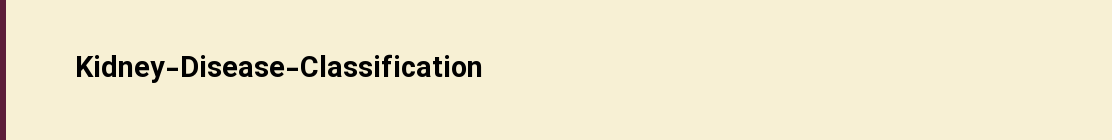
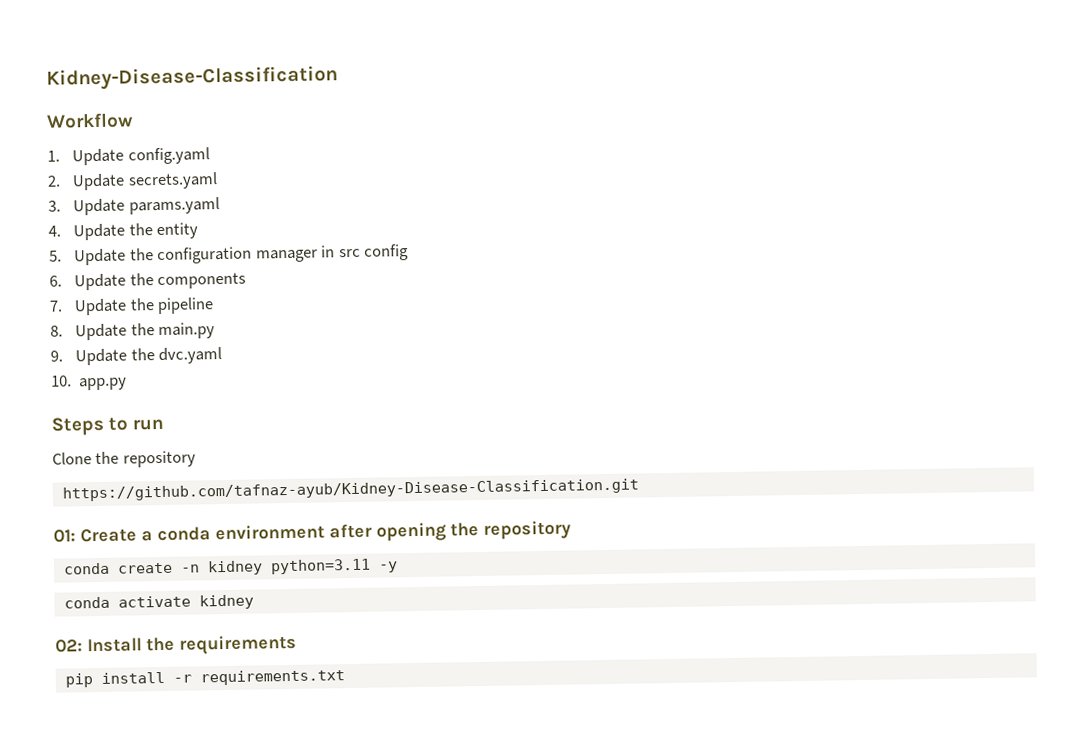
+ Workflow
+ 1. Update config.yaml
+ 2. Update secrets.yaml
+ 3. Update params.yaml
+ 4. Update the entity
+ 5. Update the configuration manager in src config
+ 6. Update the components
+ 7. Update the pipeline
+ 8. Update the main.py
+ 9. Update the dvc.yaml
+ 10. app.py
+ Steps to run
+ Clone the repository
+ https://github.com/tafnaz-ayub/Kidney-Disease-Classification.git
+ 01: Create a conda environment after opening the repository
+ conda create -n kidney python=3.11 -y
+ conda activate kidney
+ 02: Install the requirements
+ pip install -r requirements.txt

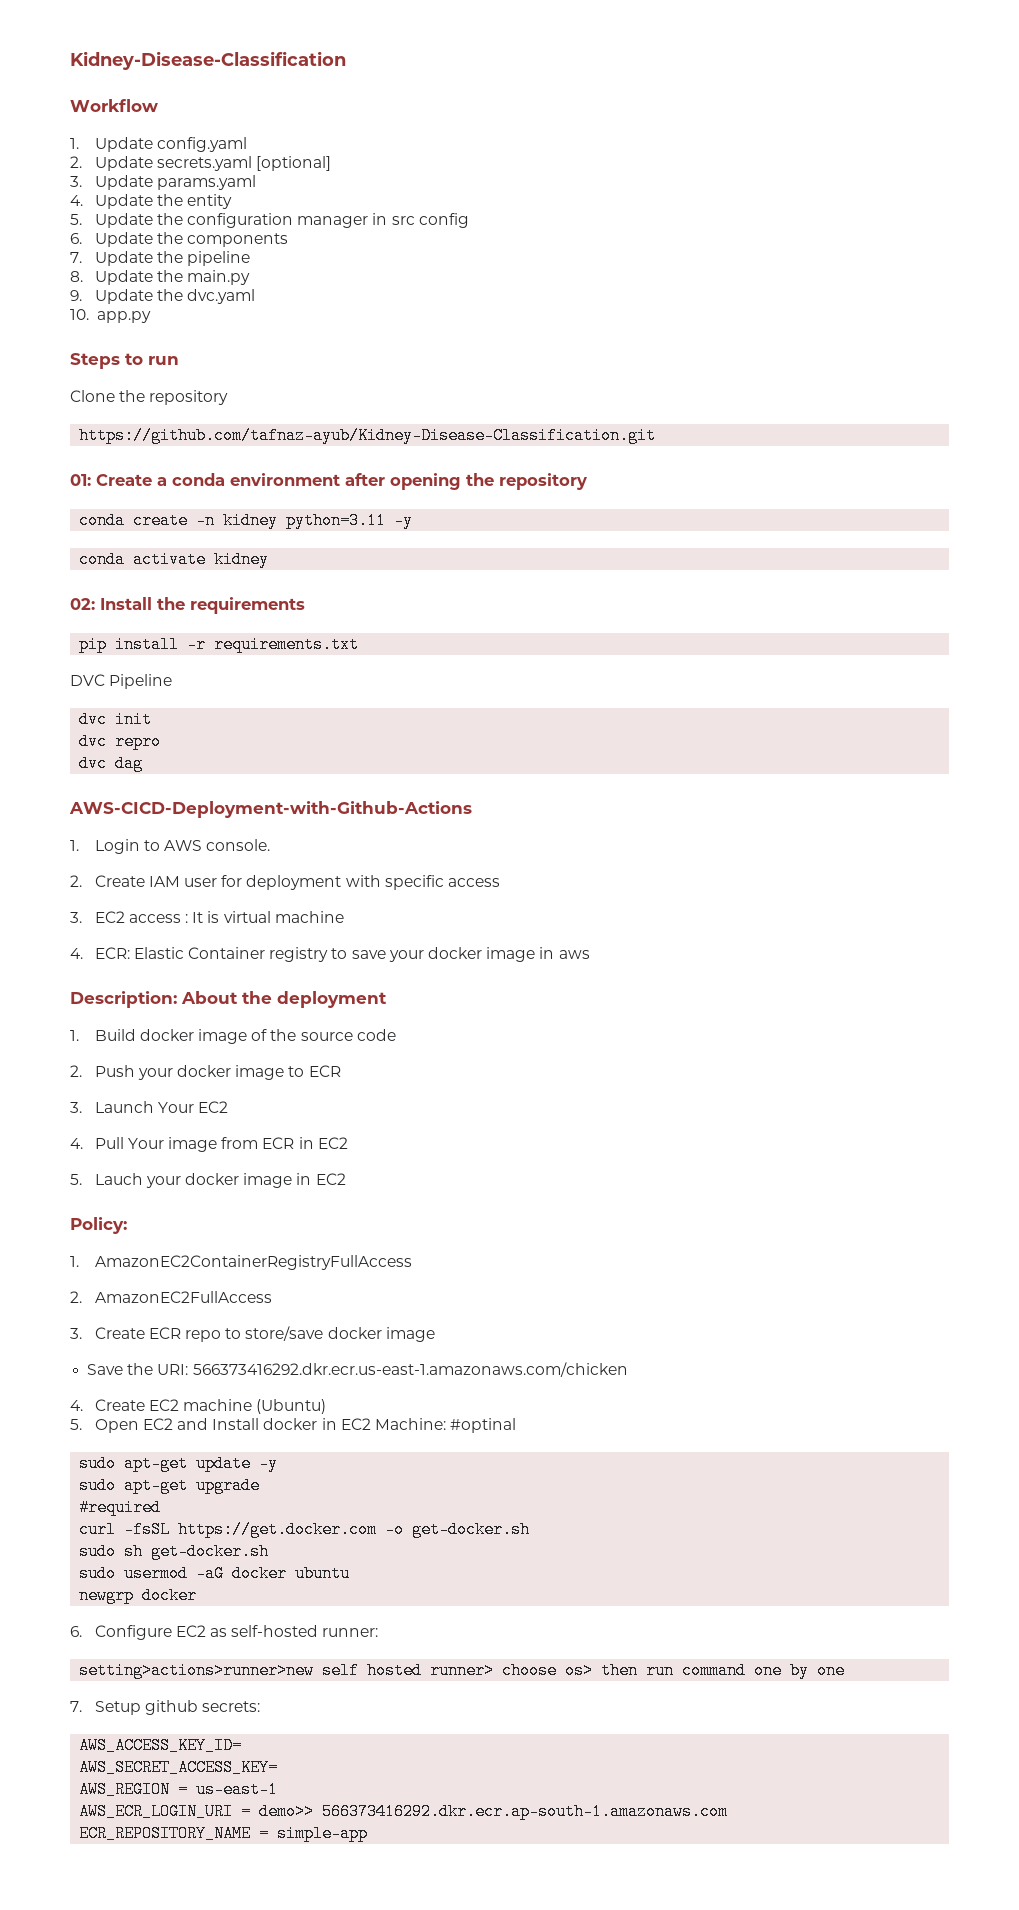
- 2. Update secrets.yaml
+ 2. Update secrets.yaml [optional]
+ DVC Pipeline
+ dvc init
+ dvc repro
+ dvc dag
+ AWS-CICD-Deployment-with-Github-Actions
+ 1. Login to AWS console.
+ 2. Create IAM user for deployment with specific access
+ 3. EC2 access : It is virtual machine
+ 4. ECR: Elastic Container registry to save your docker image in aws
+ Description: About the deployment
+ 1. Build docker image of the source code
+ 2. Push your docker image to ECR
+ 3. Launch Your EC2
+ 4. Pull Your image from ECR in EC2
+ 5. Lauch your docker image in EC2
+ Policy:
+ 1. AmazonEC2ContainerRegistryFullAccess
+ 2. AmazonEC2FullAccess
+ 3. Create ECR repo to store/save docker image
+ Save the URI: 566373416292.dkr.ecr.us-east-1.amazonaws.com/chicken
+ 4. Create EC2 machine (Ubuntu)
+ 5. Open EC2 and Install docker in EC2 Machine: #optinal
+ sudo apt-get update -y
+ sudo apt-get upgrade
+ #required
+ curl -fsSL https://get.docker.com -o get-docker.sh
+ sudo sh get-docker.sh
+ sudo usermod -aG docker ubuntu
+ newgrp docker
+ 6. Configure EC2 as self-hosted runner:
+ setting>actions>runner>new self hosted runner> choose os> then run command one by one
+ 7. Setup github secrets:
+ AWS_ACCESS_KEY_ID=
+ AWS_SECRET_ACCESS_KEY=
+ AWS_REGION = us-east-1
+ AWS_ECR_LOGIN_URI = demo>> 566373416292.dkr.ecr.ap-south-1.amazonaws.com
+ ECR_REPOSITORY_NAME = simple-app

